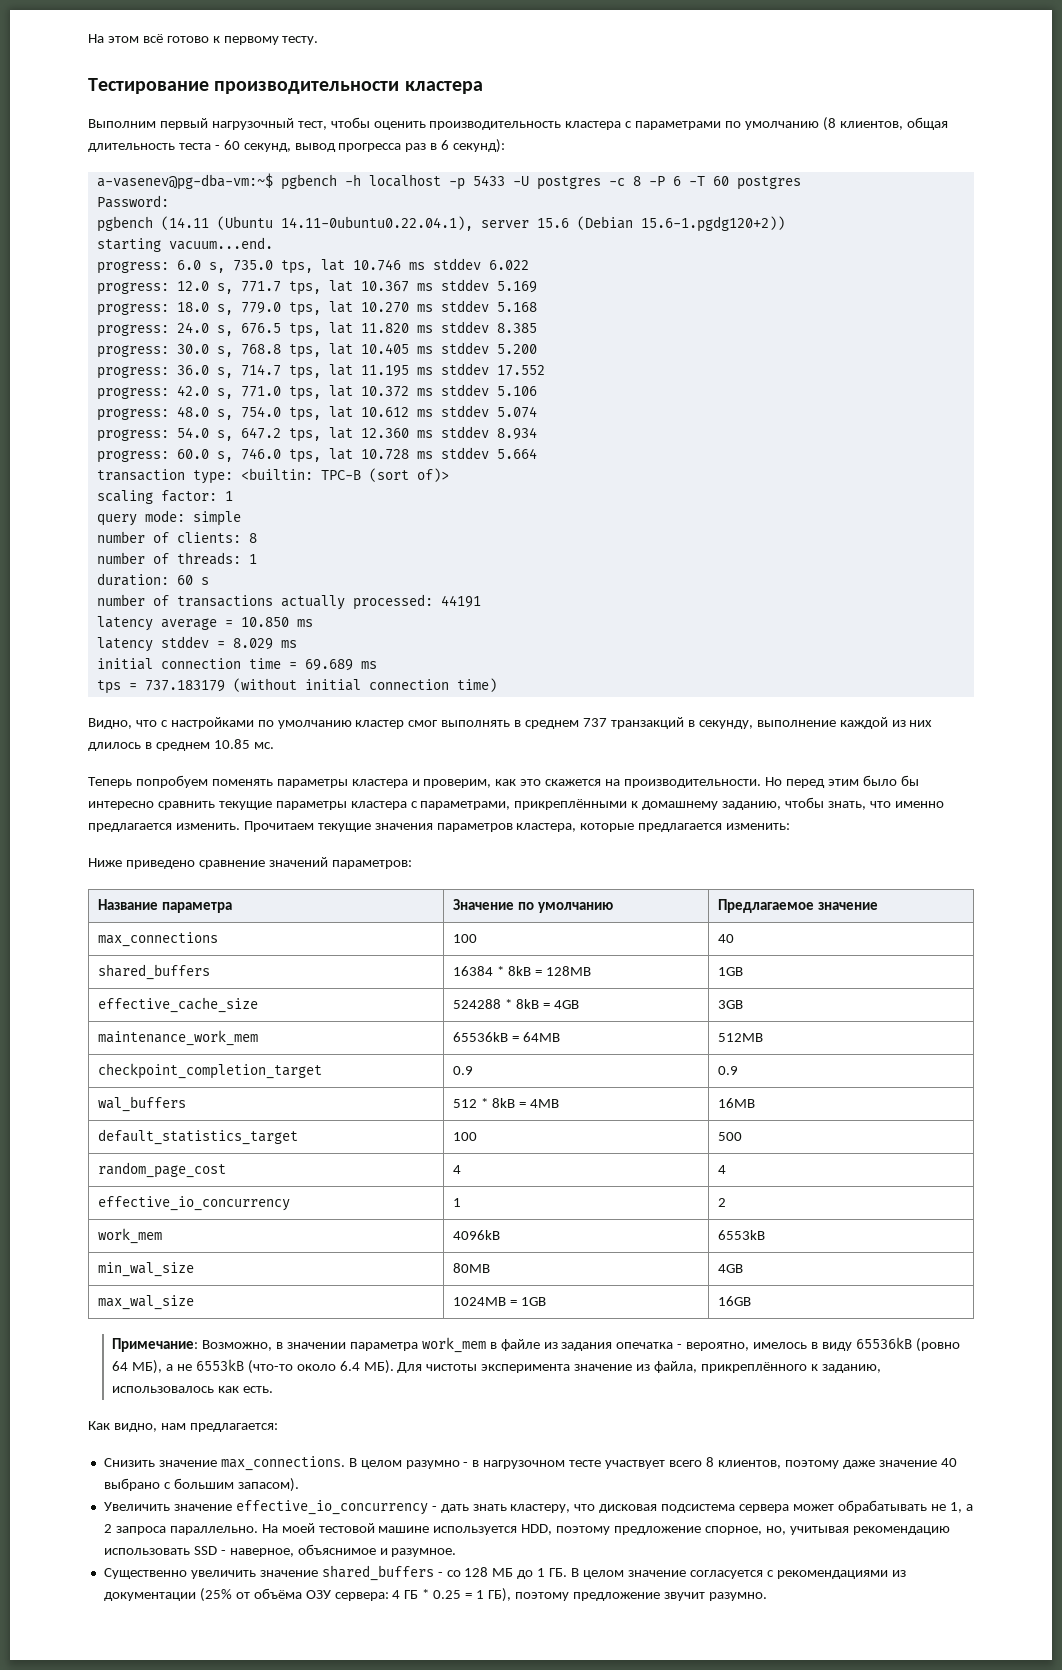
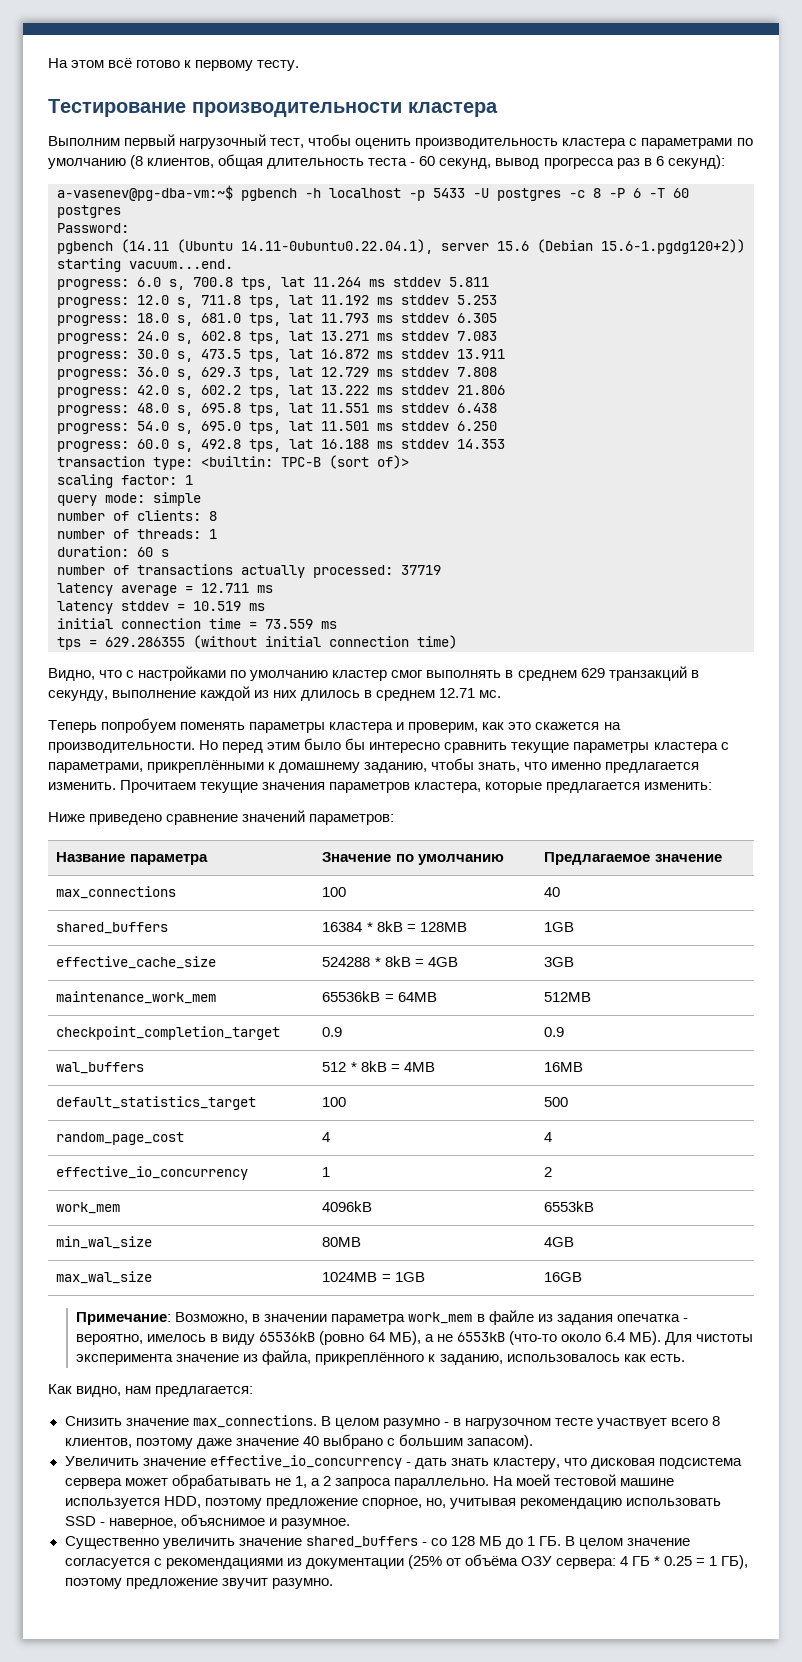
- progress: 6.0 s, 735.0 tps, lat 10.746 ms stddev 6.022
+ progress: 6.0 s, 700.8 tps, lat 11.264 ms stddev 5.811
- progress: 12.0 s, 771.7 tps, lat 10.367 ms stddev 5.169
+ progress: 12.0 s, 711.8 tps, lat 11.192 ms stddev 5.253
- progress: 18.0 s, 779.0 tps, lat 10.270 ms stddev 5.168
+ progress: 18.0 s, 681.0 tps, lat 11.793 ms stddev 6.305
- progress: 24.0 s, 676.5 tps, lat 11.820 ms stddev 8.385
+ progress: 24.0 s, 602.8 tps, lat 13.271 ms stddev 7.083
- progress: 30.0 s, 768.8 tps, lat 10.405 ms stddev 5.200
+ progress: 30.0 s, 473.5 tps, lat 16.872 ms stddev 13.911
- progress: 36.0 s, 714.7 tps, lat 11.195 ms stddev 17.552
+ progress: 36.0 s, 629.3 tps, lat 12.729 ms stddev 7.808
- progress: 42.0 s, 771.0 tps, lat 10.372 ms stddev 5.106
+ progress: 42.0 s, 602.2 tps, lat 13.222 ms stddev 21.806
- progress: 48.0 s, 754.0 tps, lat 10.612 ms stddev 5.074
+ progress: 48.0 s, 695.8 tps, lat 11.551 ms stddev 6.438
- progress: 54.0 s, 647.2 tps, lat 12.360 ms stddev 8.934
+ progress: 54.0 s, 695.0 tps, lat 11.501 ms stddev 6.250
- progress: 60.0 s, 746.0 tps, lat 10.728 ms stddev 5.664
+ progress: 60.0 s, 492.8 tps, lat 16.188 ms stddev 14.353
- number of transactions actually processed: 44191
+ number of transactions actually processed: 37719
- latency average = 10.850 ms
+ latency average = 12.711 ms
- latency stddev = 8.029 ms
+ latency stddev = 10.519 ms
- initial connection time = 69.689 ms
+ initial connection time = 73.559 ms
- tps = 737.183179 (without initial connection time)
+ tps = 629.286355 (without initial connection time)
- Видно, что с настройками по умолчанию кластер смог выполнять в среднем 737 транзакций в секунду, выполнение каждой из них длилось в среднем 10.85 мс.
+ Видно, что с настройками по умолчанию кластер смог выполнять в среднем 629 транзакций в секунду, выполнение каждой из них длилось в среднем 12.71 мс.

